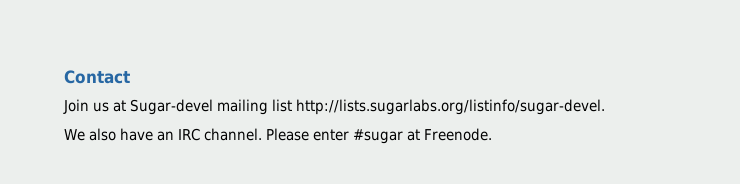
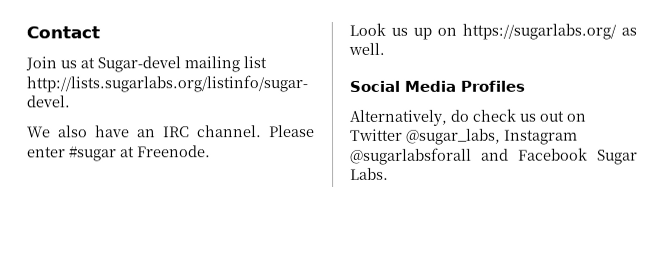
+ Look us up on https://sugarlabs.org/ as well.
+ Social Media Profiles
+ Alternatively, do check us out on Twitter @sugar_labs, Instagram @sugarlabsforall and Facebook Sugar Labs.

